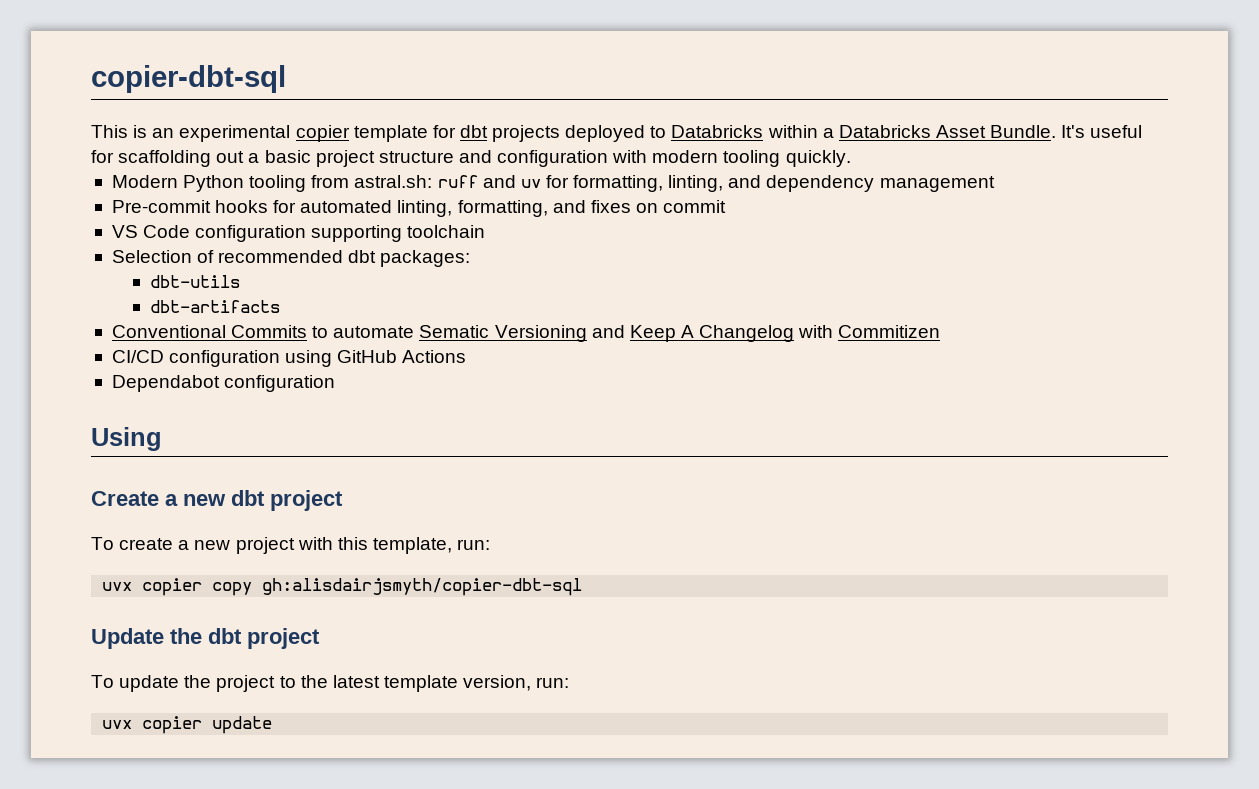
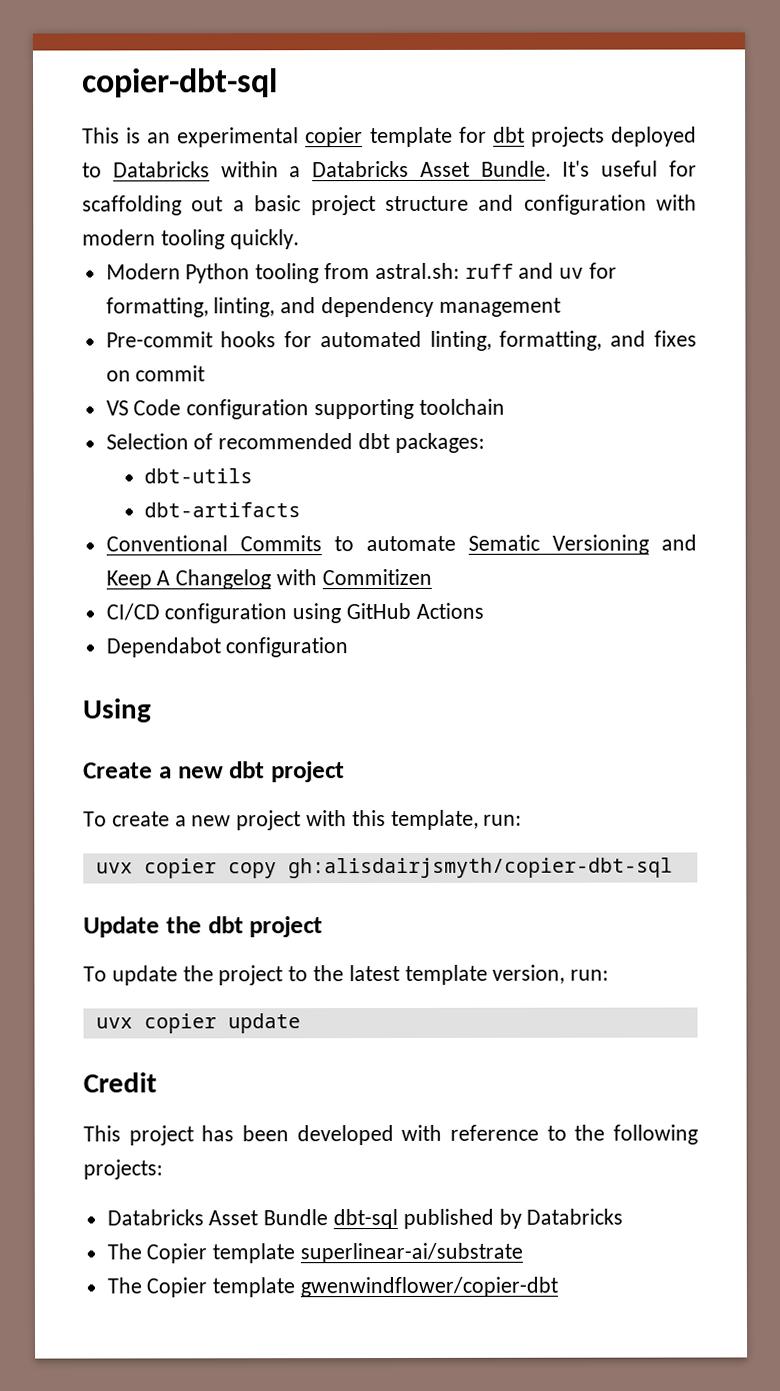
+ Credit
+ This project has been developed with reference to the following projects:
+ Databricks Asset Bundle dbt-sql published by Databricks
+ The Copier template superlinear-ai/substrate
+ The Copier template gwenwindflower/copier-dbt

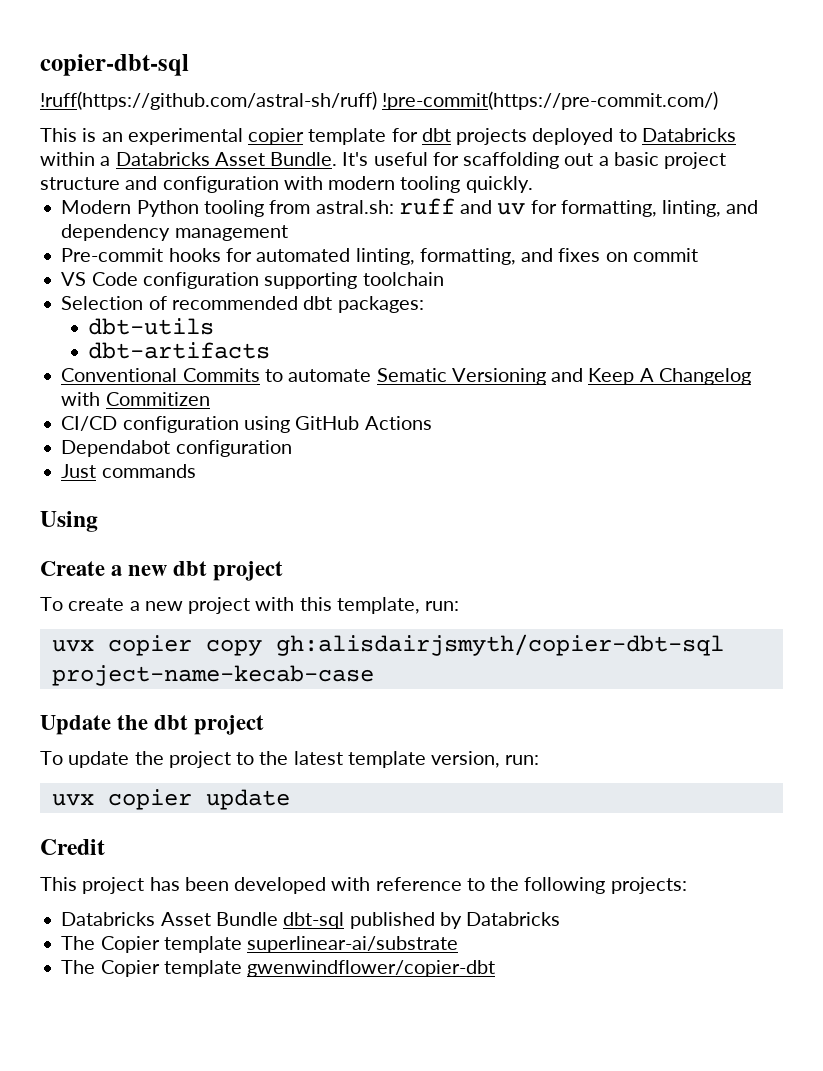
+ !ruff(https://github.com/astral-sh/ruff) !pre-commit(https://pre-commit.com/)
+ Just commands
- uvx copier copy gh:alisdairjsmyth/copier-dbt-sql
+ uvx copier copy gh:alisdairjsmyth/copier-dbt-sql project-name-kecab-case

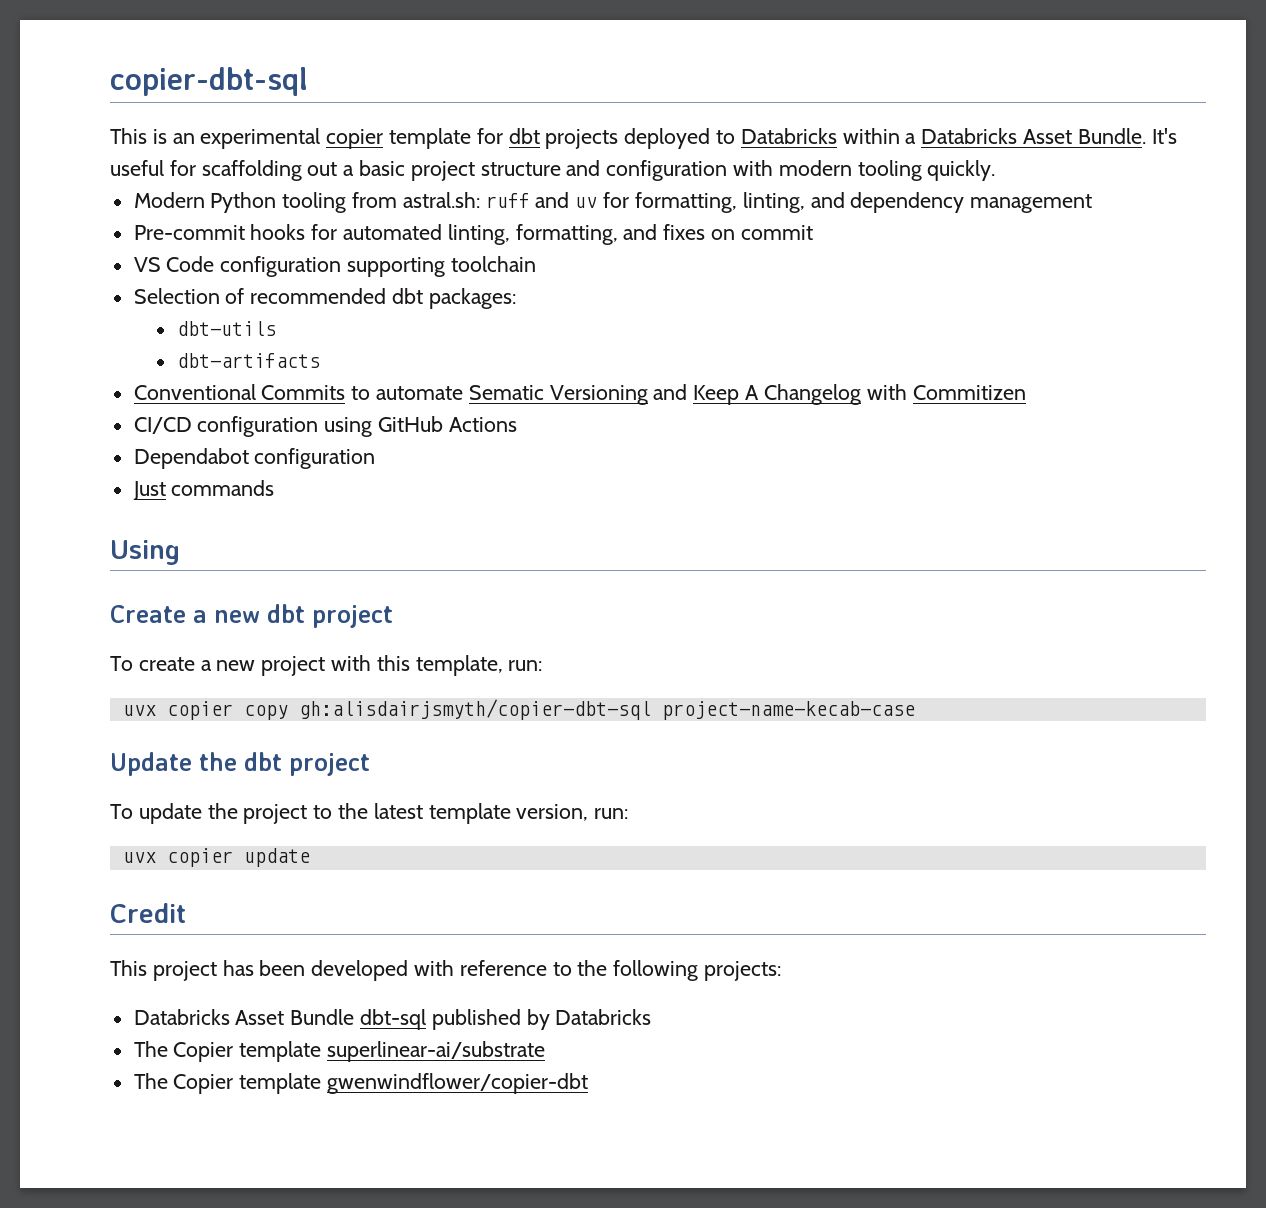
- !ruff(https://github.com/astral-sh/ruff) !pre-commit(https://pre-commit.com/)

